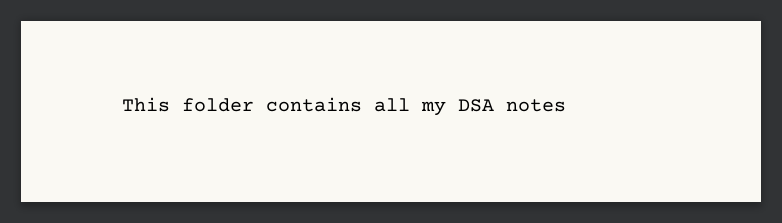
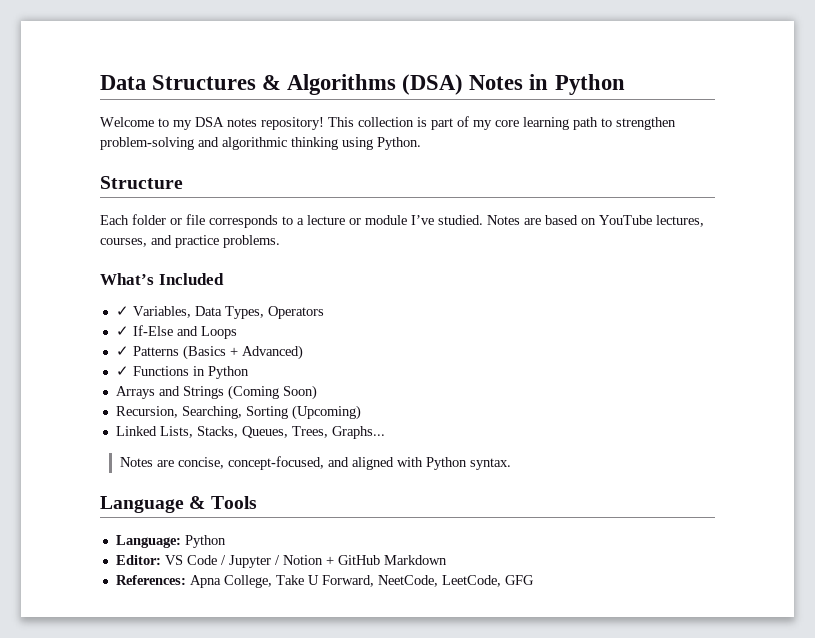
- This folder contains all my DSA notes
+ Data Structures & Algorithms (DSA) Notes in Python
+ Welcome to my DSA notes repository! This collection is part of my core learning path to strengthen problem-solving and algorithmic thinking using Python.
+ Structure
+ Each folder or file corresponds to a lecture or module I’ve studied. Notes are based on YouTube lectures, courses, and practice problems.
+ What’s Included
+ ✓ Variables, Data Types, Operators
+ ✓ If-Else and Loops
+ ✓ Patterns (Basics + Advanced)
+ ✓ Functions in Python
+ Arrays and Strings (Coming Soon)
+ Recursion, Searching, Sorting (Upcoming)
+ Linked Lists, Stacks, Queues, Trees, Graphs...
+ Notes are concise, concept-focused, and aligned with Python syntax.
+ Language & Tools
+ Language: Python
+ Editor: VS Code / Jupyter / Notion + GitHub Markdown
+ References: Apna College, Take U Forward, NeetCode, LeetCode, GFG

